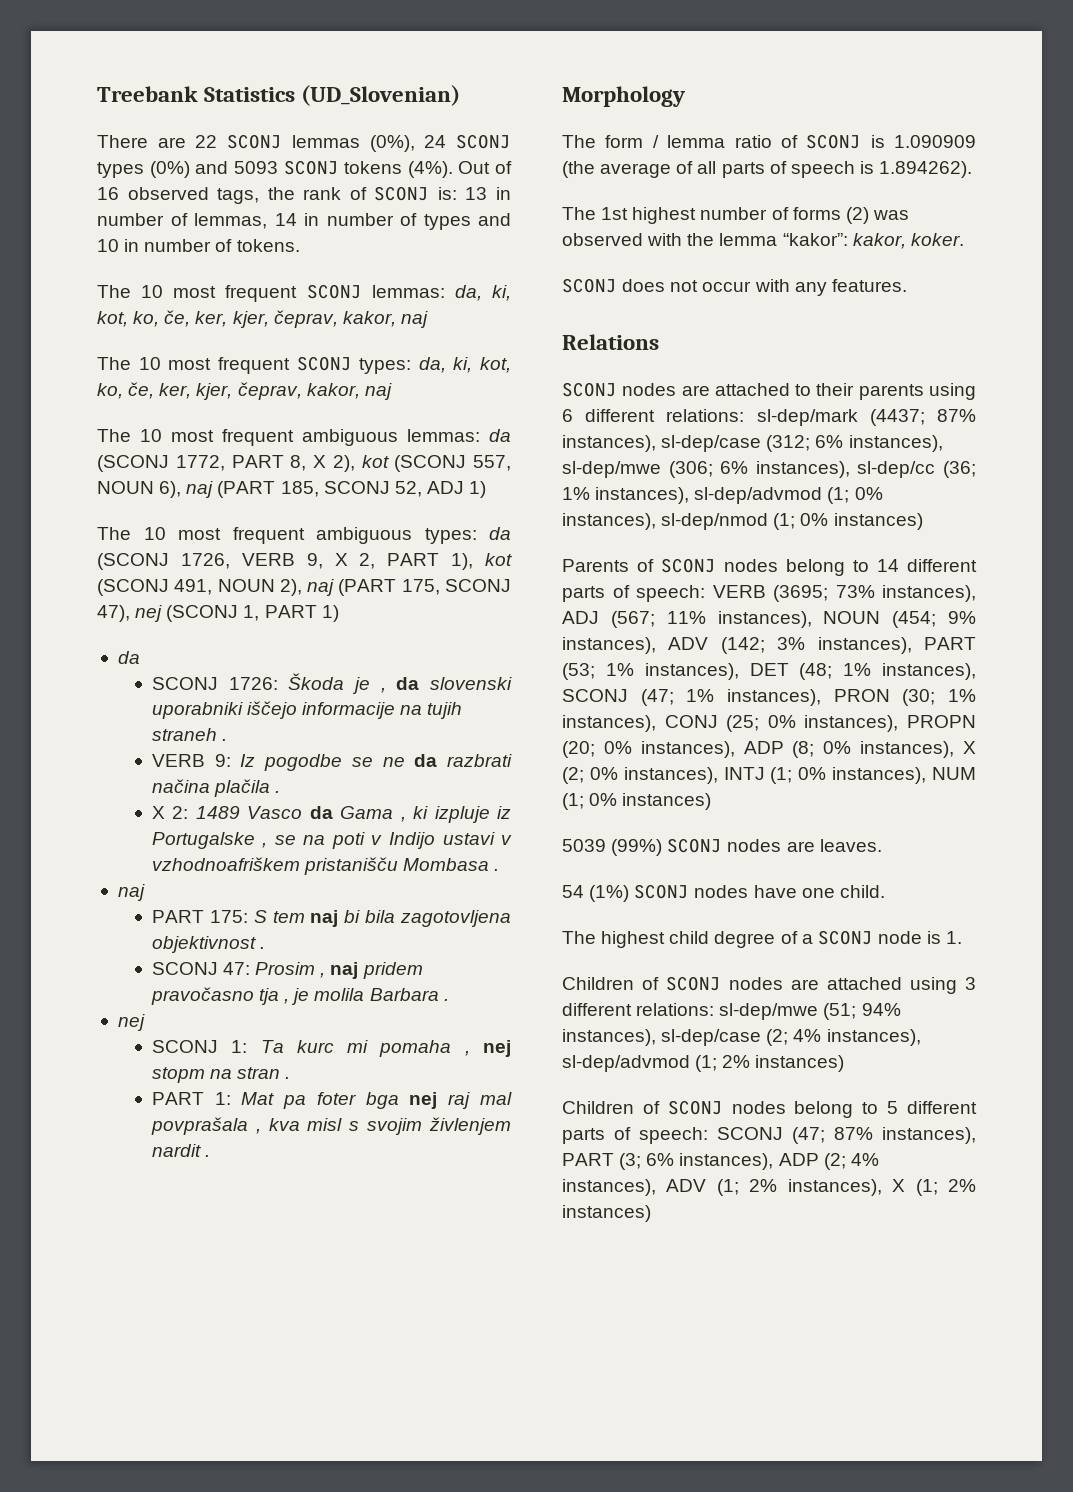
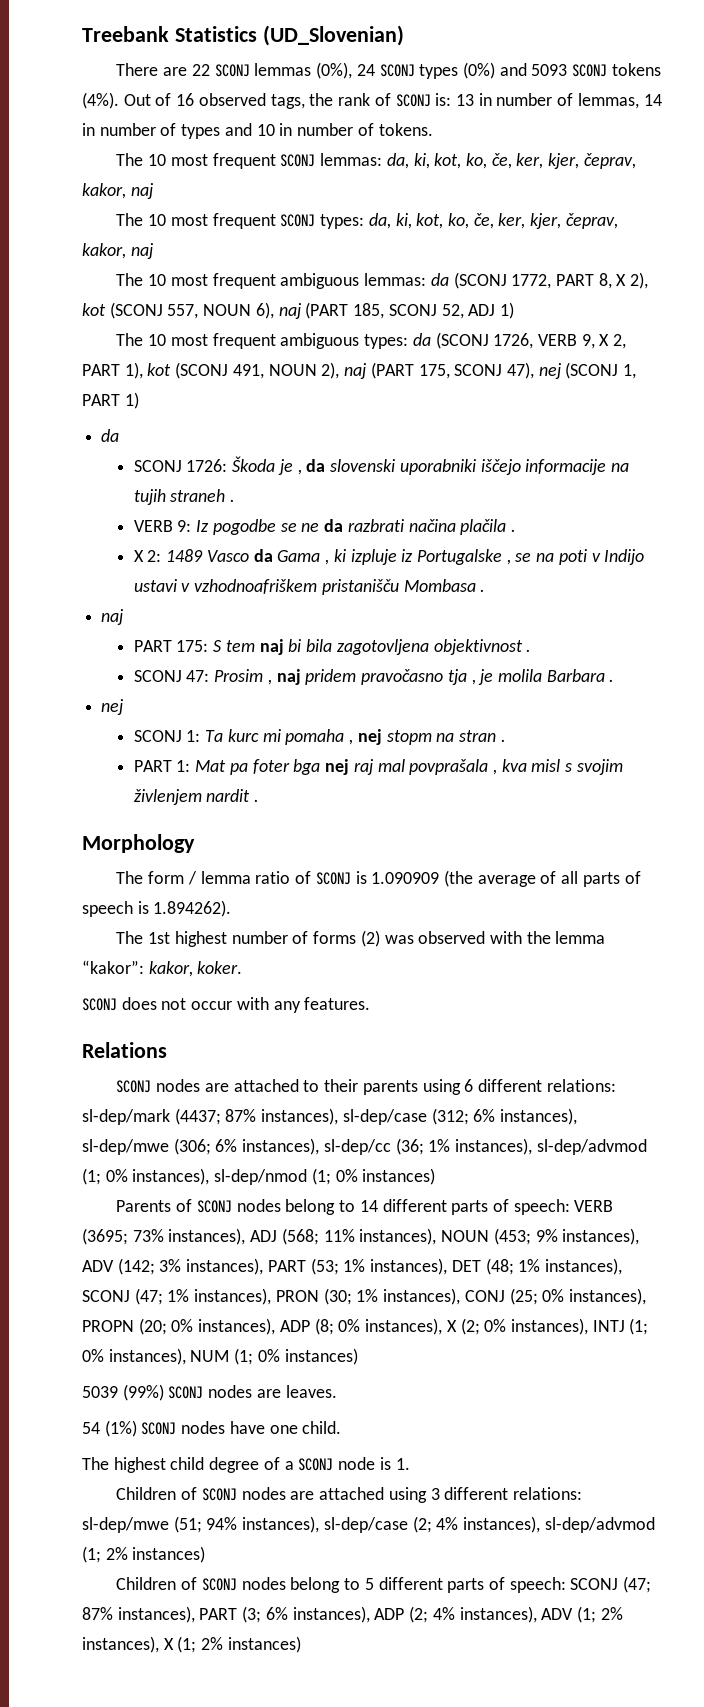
- 73% instances), ADJ (567;
+ 73% instances), ADJ (568;
- 11% instances), NOUN (454;
+ 11% instances), NOUN (453;

